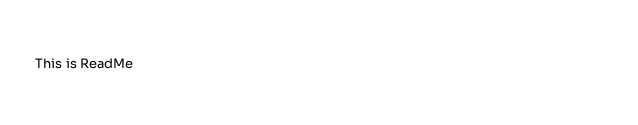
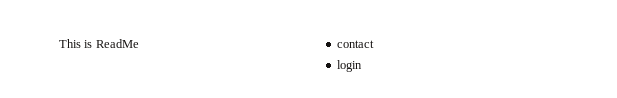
+ contact
+ login

